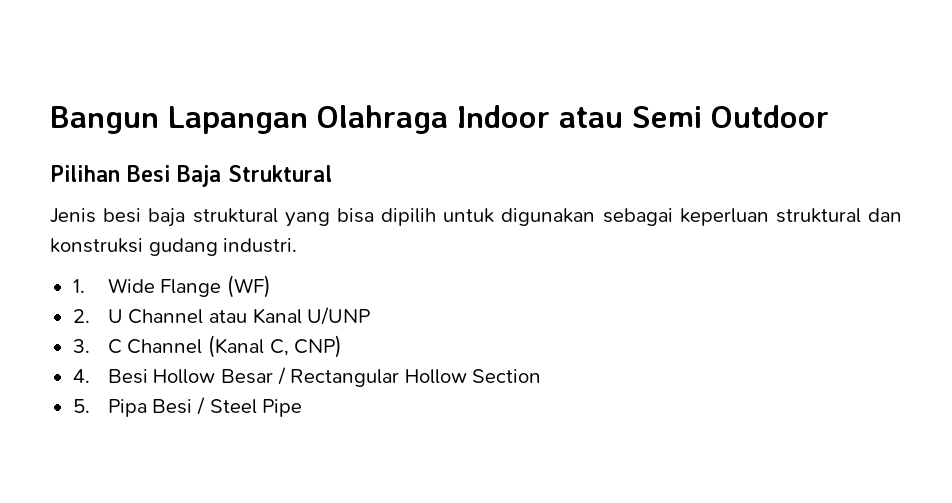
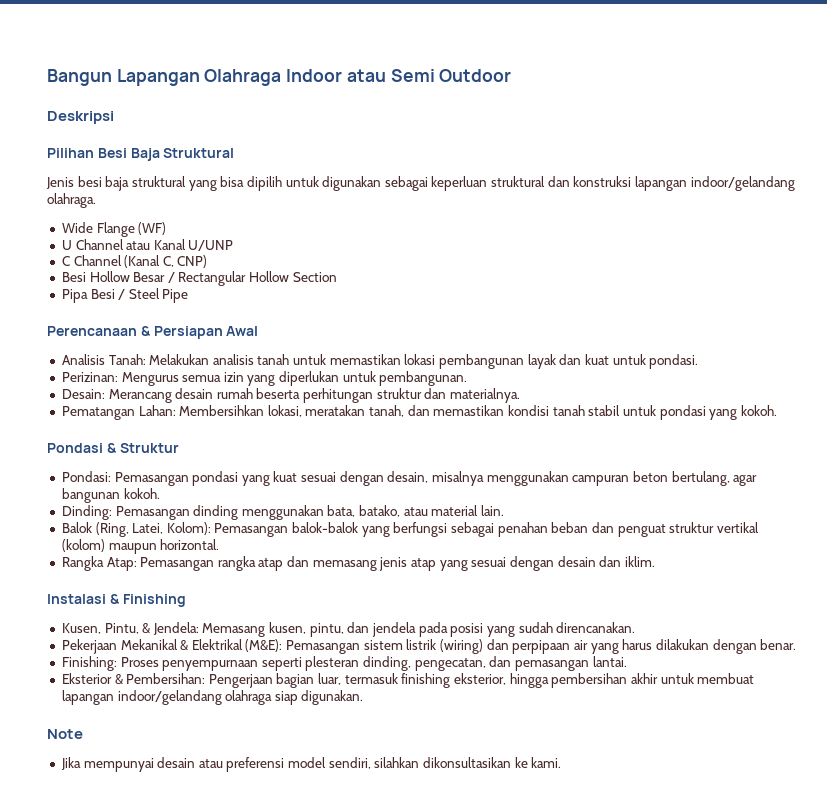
+ Deskripsi
- Jenis besi baja struktural yang bisa dipilih untuk digunakan sebagai keperluan struktural dan konstruksi gudang industri.
- 1. Wide Flange (WF)
+ Jenis besi baja struktural yang bisa dipilih untuk digunakan sebagai keperluan struktural dan konstruksi lapangan indoor/gelandang olahraga.
+ Wide Flange (WF)
- 2. U Channel atau Kanal U/UNP
+ U Channel atau Kanal U/UNP
- 3. C Channel (Kanal C, CNP)
+ C Channel (Kanal C, CNP)
- 4. Besi Hollow Besar / Rectangular Hollow Section
+ Besi Hollow Besar / Rectangular Hollow Section
- 5. Pipa Besi / Steel Pipe
+ Pipa Besi / Steel Pipe
+ Perencanaan & Persiapan Awal
+ Analisis Tanah: Melakukan analisis tanah untuk memastikan lokasi pembangunan layak dan kuat untuk pondasi.
+ Perizinan: Mengurus semua izin yang diperlukan untuk pembangunan.
+ Desain: Merancang desain rumah beserta perhitungan struktur dan materialnya.
+ Pematangan Lahan: Membersihkan lokasi, meratakan tanah, dan memastikan kondisi tanah stabil untuk pondasi yang kokoh.
+ Pondasi & Struktur
+ Pondasi: Pemasangan pondasi yang kuat sesuai dengan desain, misalnya menggunakan campuran beton bertulang, agar bangunan kokoh.
+ Dinding: Pemasangan dinding menggunakan bata, batako, atau material lain.
+ Balok (Ring, Latei, Kolom): Pemasangan balok-balok yang berfungsi sebagai penahan beban dan penguat struktur vertikal (kolom) maupun horizontal.
+ Rangka Atap: Pemasangan rangka atap dan memasang jenis atap yang sesuai dengan desain dan iklim.
+ Instalasi & Finishing
+ Kusen, Pintu, & Jendela: Memasang kusen, pintu, dan jendela pada posisi yang sudah direncanakan.
+ Pekerjaan Mekanikal & Elektrikal (M&E): Pemasangan sistem listrik (wiring) dan perpipaan air yang harus dilakukan dengan benar.
+ Finishing: Proses penyempurnaan seperti plesteran dinding, pengecatan, dan pemasangan lantai.
+ Eksterior & Pembersihan: Pengerjaan bagian luar, termasuk finishing eksterior, hingga pembersihan akhir untuk membuat lapangan indoor/gelandang olahraga siap digunakan.
+ Note
+ Jika mempunyai desain atau preferensi model sendiri, silahkan dikonsultasikan ke kami.

